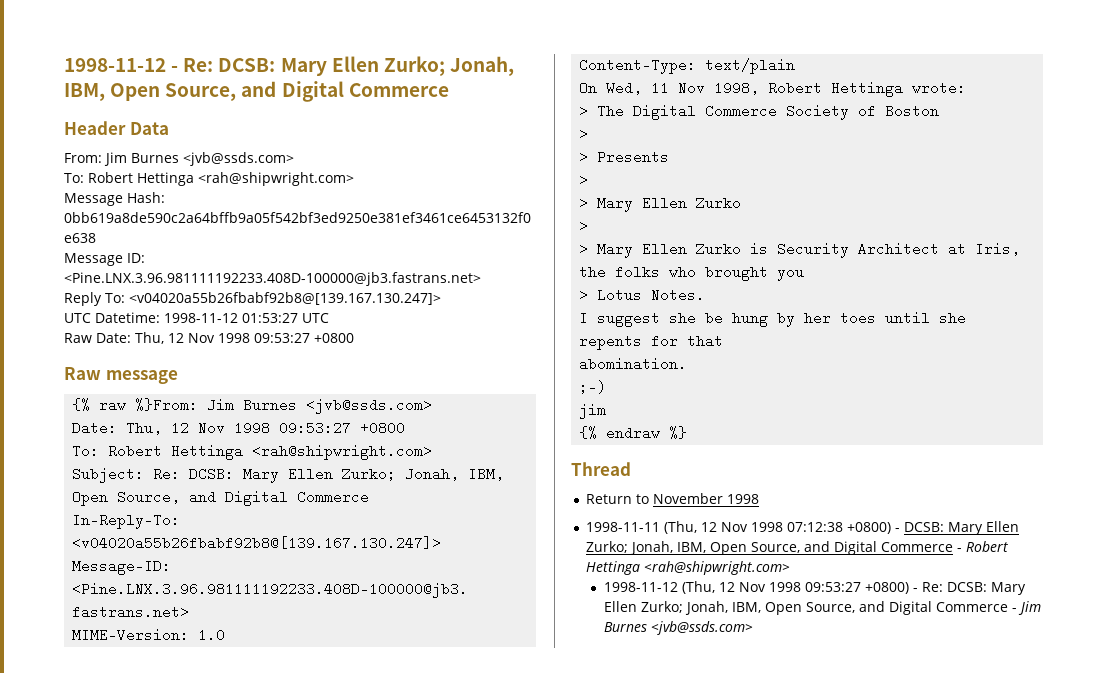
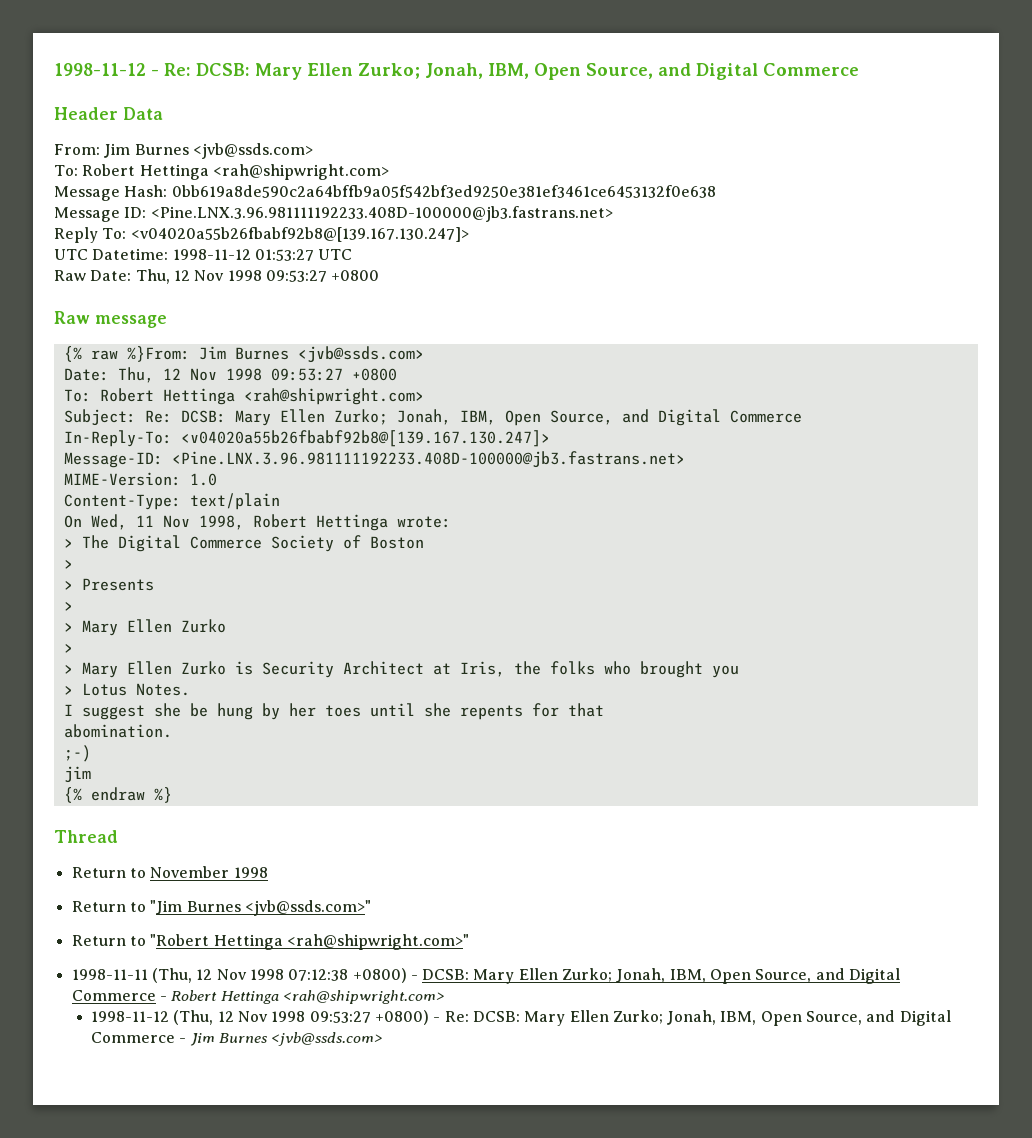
+ Return to "Jim Burnes <jvb@ssds.com>"
+ Return to "Robert Hettinga <rah@shipwright.com>"

